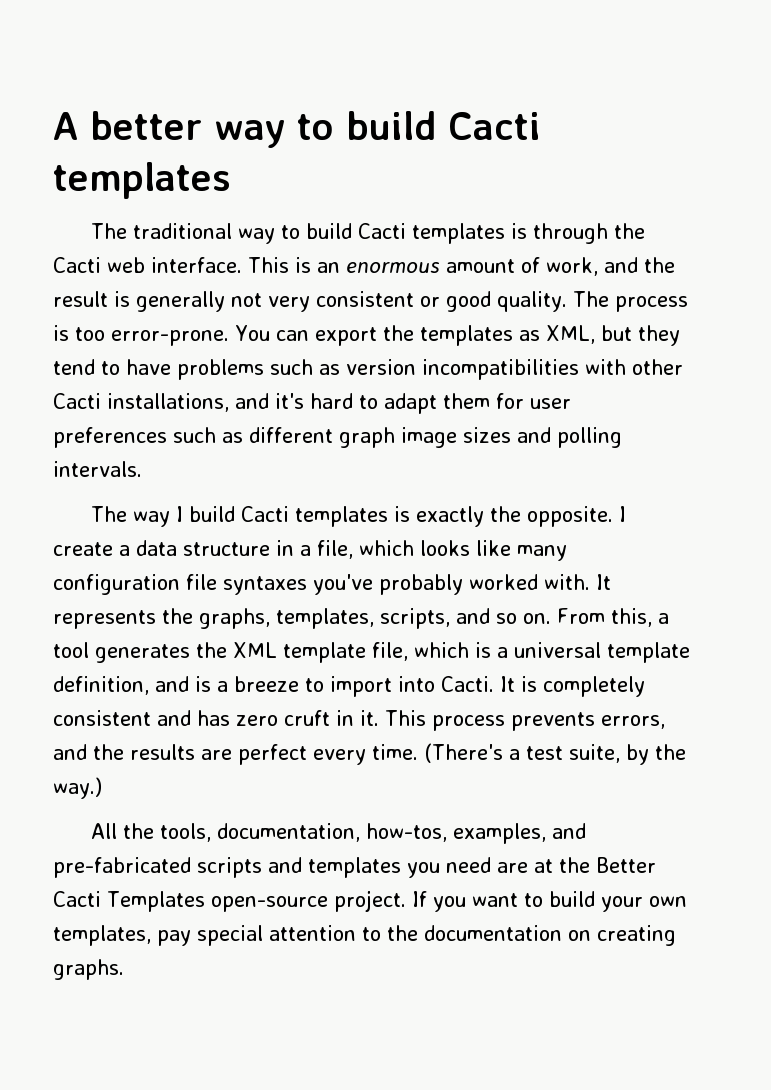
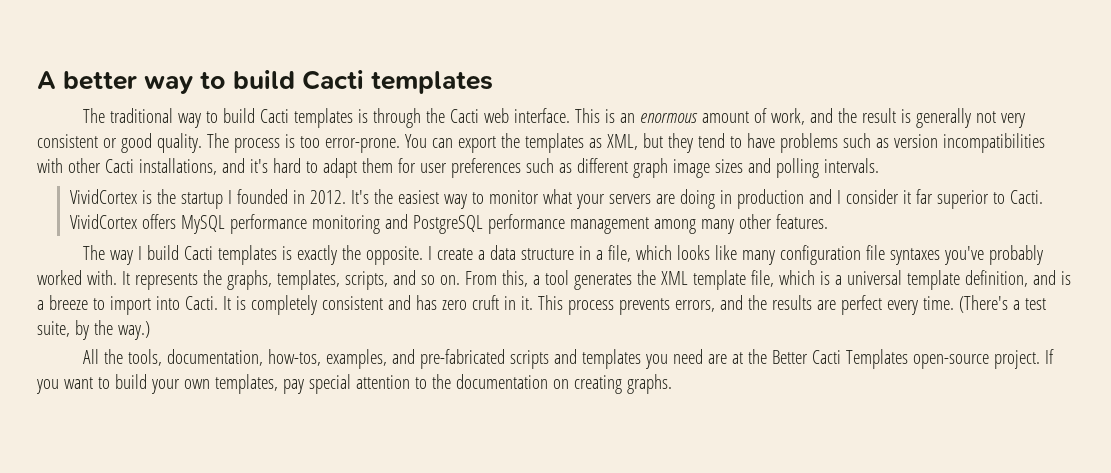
+ VividCortex is the startup I founded in 2012. It's the easiest way to monitor what your servers are doing in production and I consider it far superior to Cacti. VividCortex offers MySQL performance monitoring and PostgreSQL performance management among many other features.

